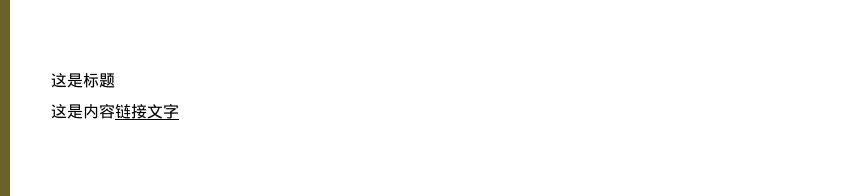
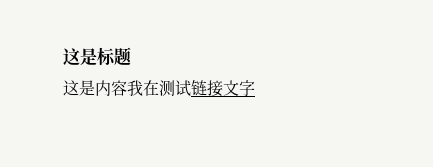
- 这是内容链接文字
+ 这是内容我在测试链接文字

